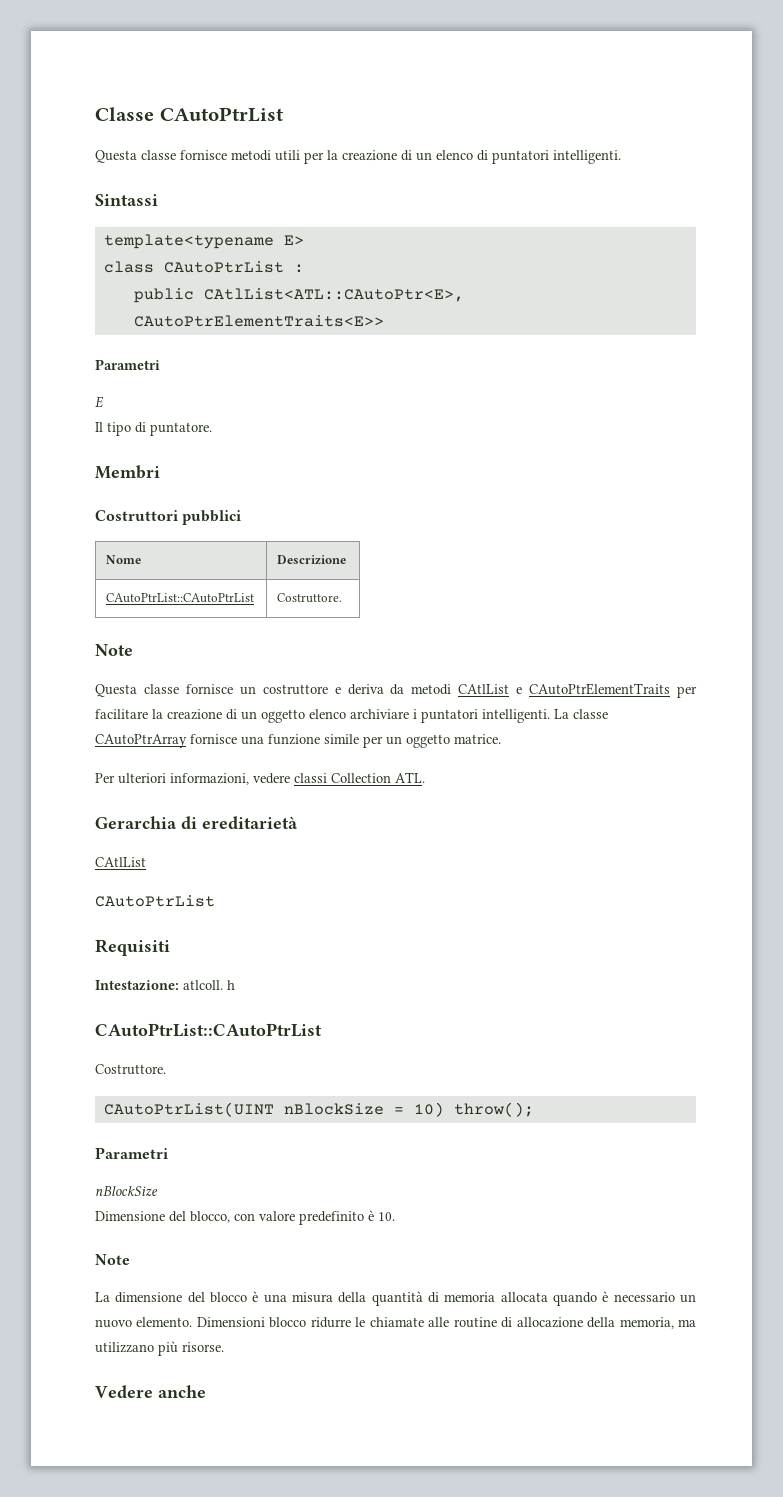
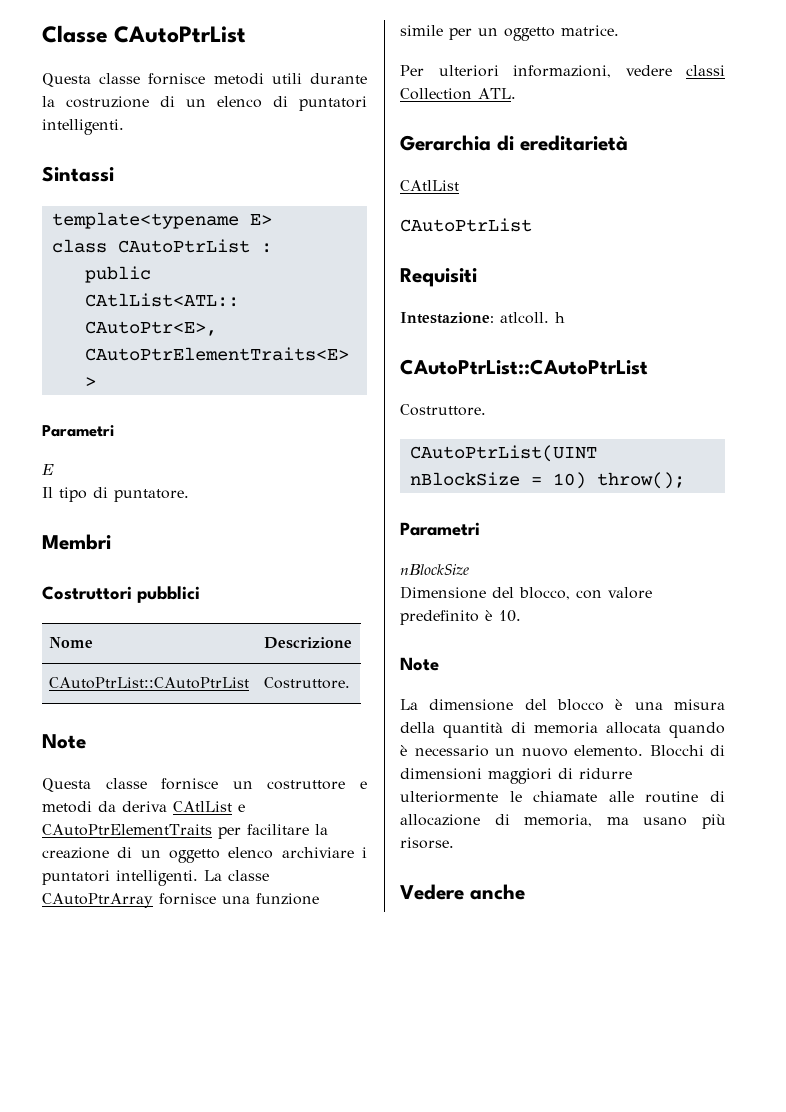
- Questa classe fornisce metodi utili per la creazione di un elenco di puntatori intelligenti.
+ Questa classe fornisce metodi utili durante la costruzione di un elenco di puntatori intelligenti.
- Questa classe fornisce un costruttore e deriva da metodi CAtlList e CAutoPtrElementTraits per facilitare la creazione di un oggetto elenco archiviare i puntatori intelligenti.
+ Questa classe fornisce un costruttore e metodi da deriva CAtlList e CAutoPtrElementTraits per facilitare la creazione di un oggetto elenco archiviare i puntatori intelligenti.
- Dimensioni blocco ridurre le chiamate alle routine di allocazione della memoria, ma utilizzano più risorse.
+ Blocchi di dimensioni maggiori di ridurre ulteriormente le chiamate alle routine di allocazione di memoria, ma usano più risorse.

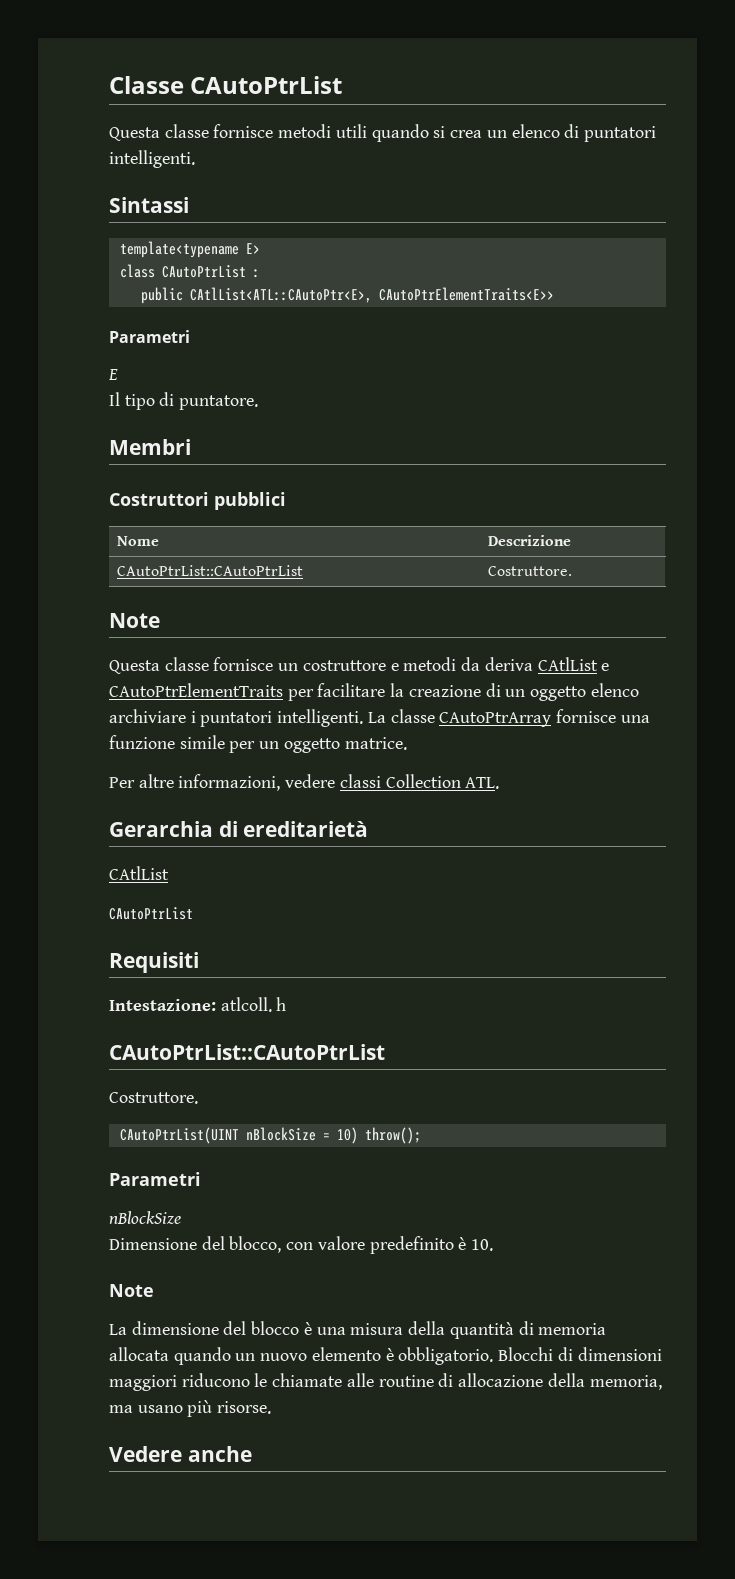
- Questa classe fornisce metodi utili durante la costruzione di un elenco di puntatori intelligenti.
+ Questa classe fornisce metodi utili quando si crea un elenco di puntatori intelligenti.
- Per ulteriori informazioni, vedere classi Collection ATL.
+ Per altre informazioni, vedere classi Collection ATL.
- La dimensione del blocco è una misura della quantità di memoria allocata quando è necessario un nuovo elemento.
+ La dimensione del blocco è una misura della quantità di memoria allocata quando un nuovo elemento è obbligatorio.
- Blocchi di dimensioni maggiori di ridurre ulteriormente le chiamate alle routine di allocazione di memoria, ma usano più risorse.
+ Blocchi di dimensioni maggiori riducono le chiamate alle routine di allocazione della memoria, ma usano più risorse.

